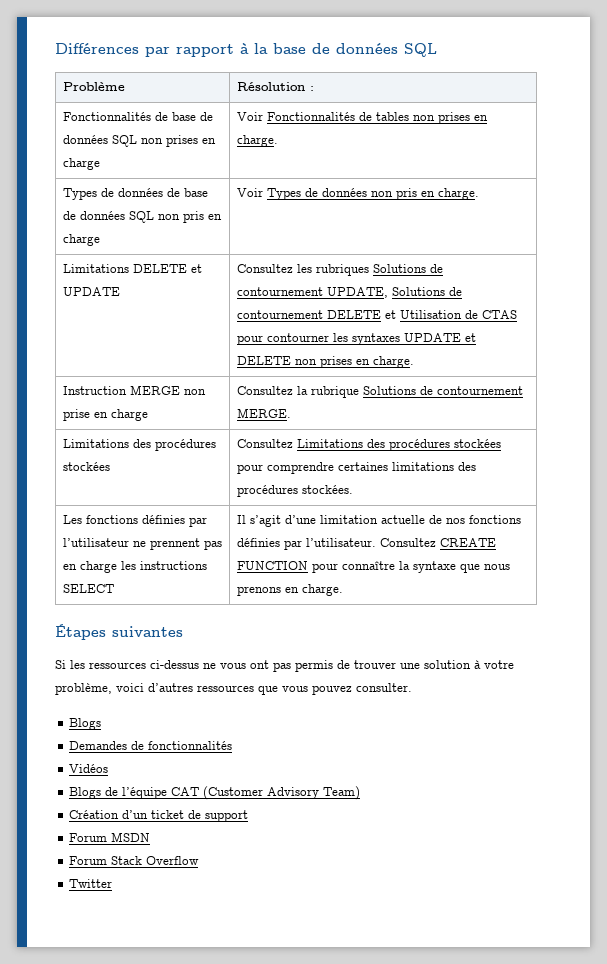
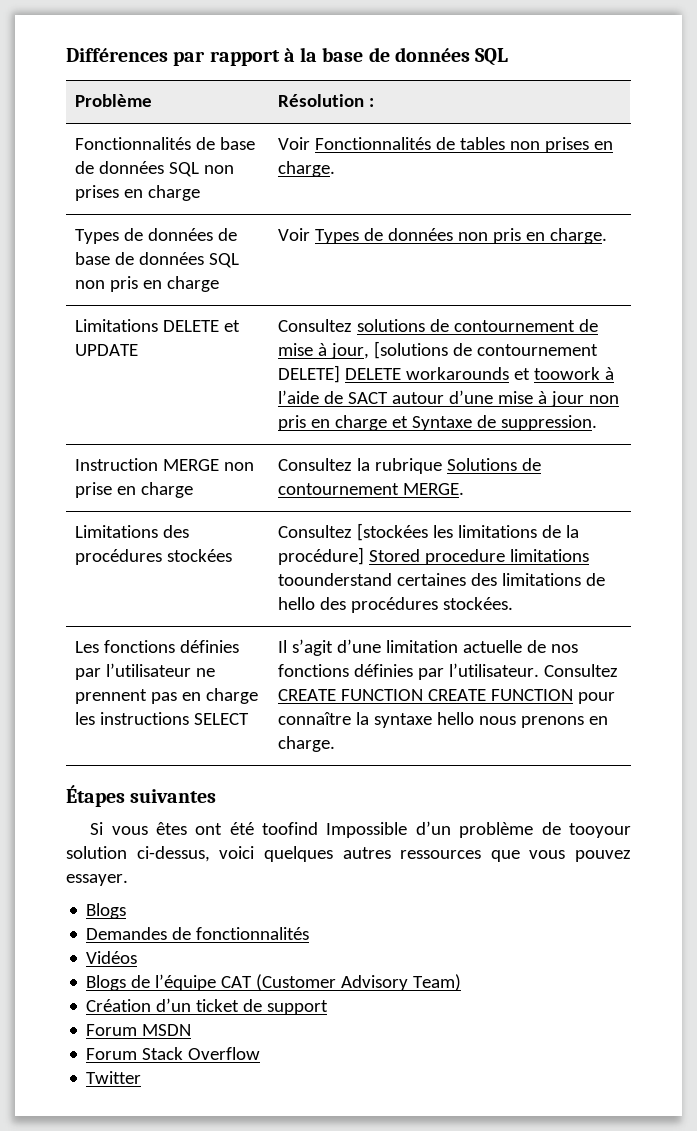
- Limitations DELETE et UPDATE | Consultez les rubriques Solutions de contournement UPDATE, Solutions de contournement DELETE et Utilisation de CTAS pour contourner les syntaxes UPDATE et DELETE non prises en charge.
+ Limitations DELETE et UPDATE | Consultez solutions de contournement de mise à jour, [solutions de contournement DELETE] DELETE workarounds et toowork à l’aide de SACT autour d’une mise à jour non pris en charge et Syntaxe de suppression.
- Limitations des procédures stockées | Consultez Limitations des procédures stockées pour comprendre certaines limitations des procédures stockées.
+ Limitations des procédures stockées | Consultez [stockées les limitations de la procédure] Stored procedure limitations toounderstand certaines des limitations de hello des procédures stockées.
- Les fonctions définies par l’utilisateur ne prennent pas en charge les instructions SELECT | Il s’agit d’une limitation actuelle de nos fonctions définies par l’utilisateur. Consultez CREATE FUNCTION pour connaître la syntaxe que nous prenons en charge.
+ Les fonctions définies par l’utilisateur ne prennent pas en charge les instructions SELECT | Il s’agit d’une limitation actuelle de nos fonctions définies par l’utilisateur. Consultez CREATE FUNCTION CREATE FUNCTION pour connaître la syntaxe hello nous prenons en charge.
- Si les ressources ci-dessus ne vous ont pas permis de trouver une solution à votre problème, voici d’autres ressources que vous pouvez consulter.
+ Si vous êtes ont été toofind Impossible d’un problème de tooyour solution ci-dessus, voici quelques autres ressources que vous pouvez essayer.

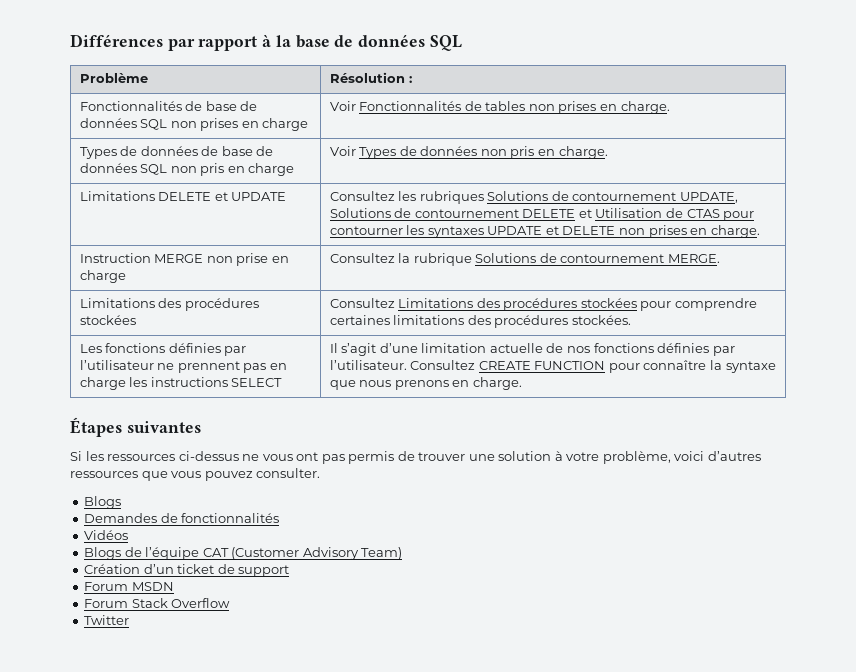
- Limitations DELETE et UPDATE | Consultez solutions de contournement de mise à jour, [solutions de contournement DELETE] DELETE workarounds et toowork à l’aide de SACT autour d’une mise à jour non pris en charge et Syntaxe de suppression.
+ Limitations DELETE et UPDATE | Consultez les rubriques Solutions de contournement UPDATE, Solutions de contournement DELETE et Utilisation de CTAS pour contourner les syntaxes UPDATE et DELETE non prises en charge.
- Limitations des procédures stockées | Consultez [stockées les limitations de la procédure] Stored procedure limitations toounderstand certaines des limitations de hello des procédures stockées.
+ Limitations des procédures stockées | Consultez Limitations des procédures stockées pour comprendre certaines limitations des procédures stockées.
- Les fonctions définies par l’utilisateur ne prennent pas en charge les instructions SELECT | Il s’agit d’une limitation actuelle de nos fonctions définies par l’utilisateur. Consultez CREATE FUNCTION CREATE FUNCTION pour connaître la syntaxe hello nous prenons en charge.
+ Les fonctions définies par l’utilisateur ne prennent pas en charge les instructions SELECT | Il s’agit d’une limitation actuelle de nos fonctions définies par l’utilisateur. Consultez CREATE FUNCTION pour connaître la syntaxe que nous prenons en charge.
- Si vous êtes ont été toofind Impossible d’un problème de tooyour solution ci-dessus, voici quelques autres ressources que vous pouvez essayer.
+ Si les ressources ci-dessus ne vous ont pas permis de trouver une solution à votre problème, voici d’autres ressources que vous pouvez consulter.

